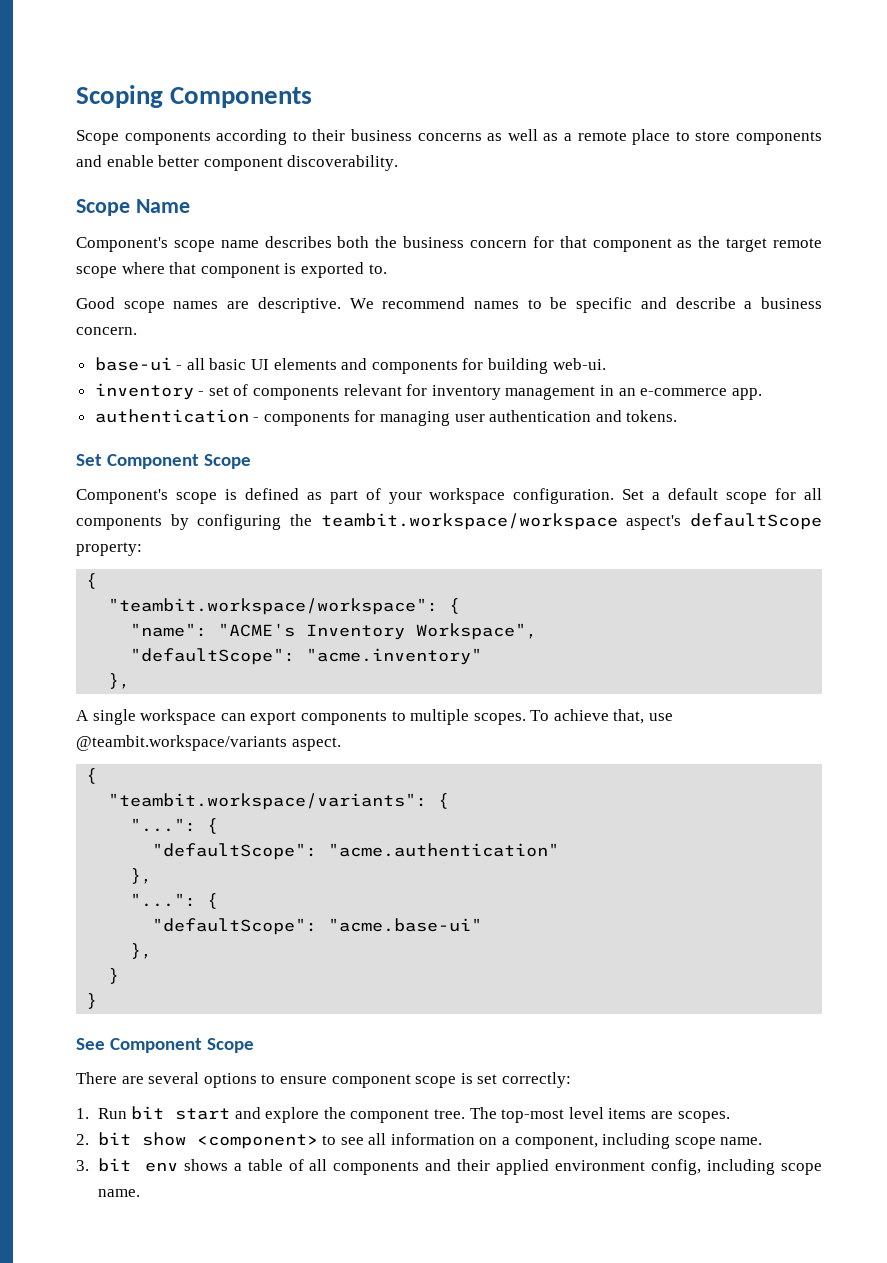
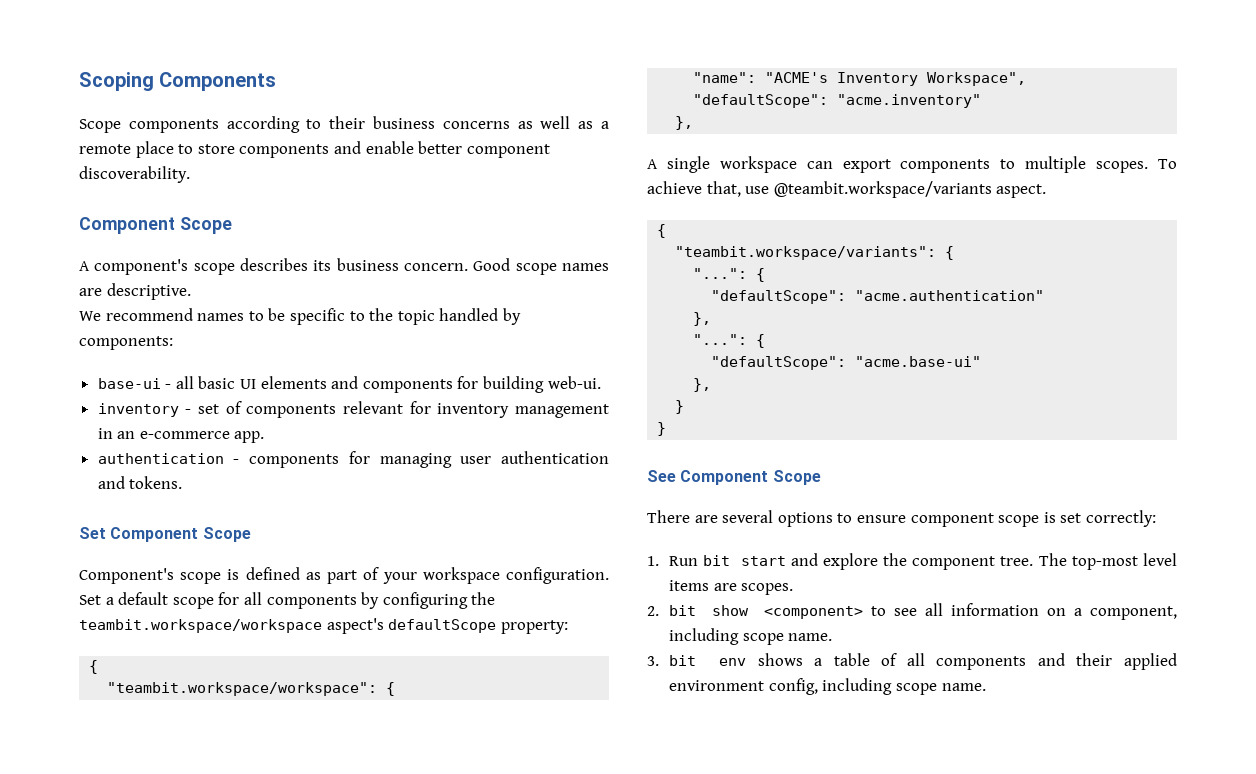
  Scope components according to their business concerns as well as a remote place to store components and enable better component discoverability.
- Scope Name
- Component's scope name describes both the business concern for that component as the target remote scope where that component is exported to.
- Good scope names are descriptive. We recommend names to be specific and describe a business concern.
+ Component Scope
+ A component's scope describes its business concern. Good scope names are descriptive.
+ We recommend names to be specific to the topic handled by components:

